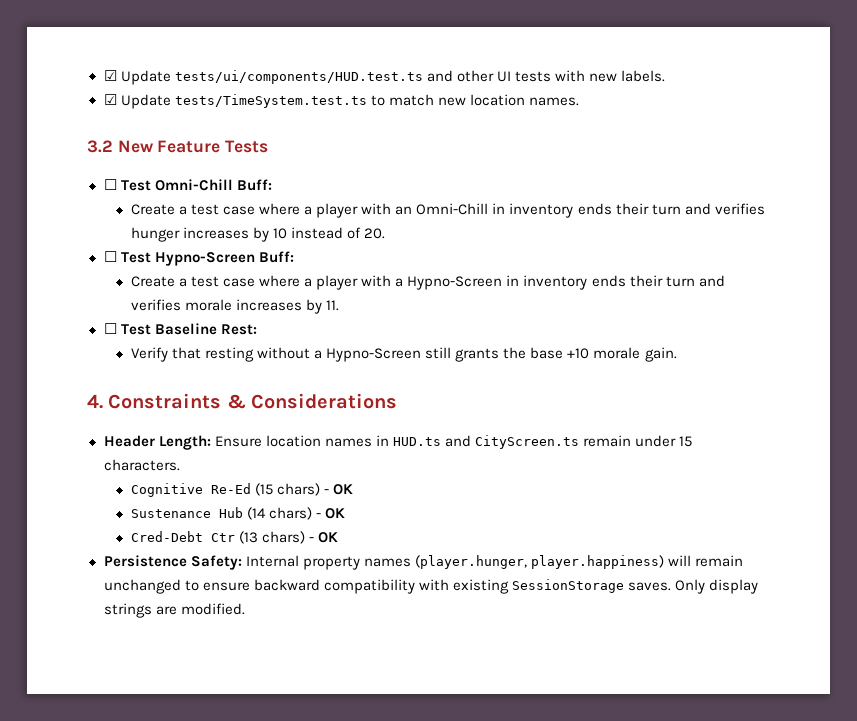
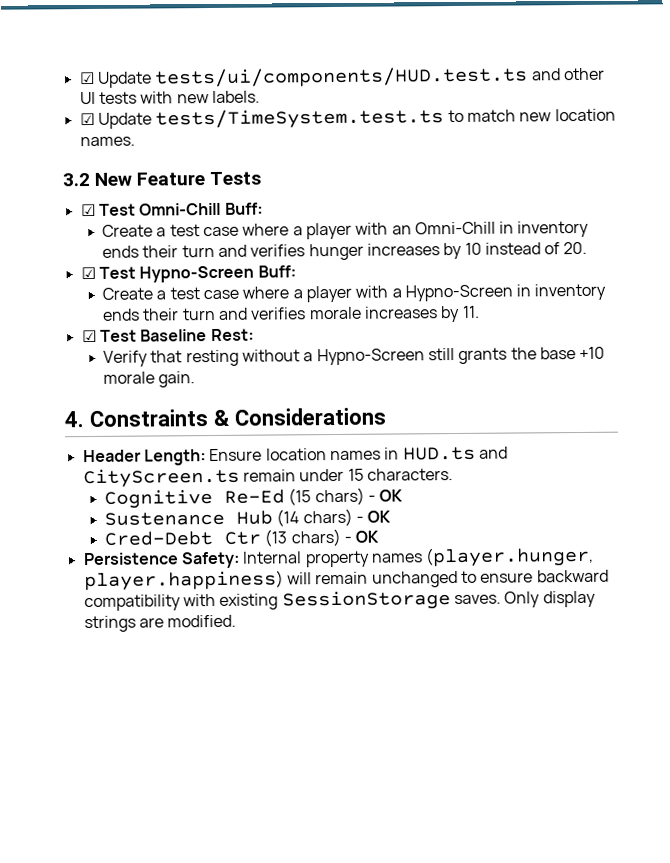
- ☐ Test Omni-Chill Buff:
+ ☑ Test Omni-Chill Buff:
- ☐ Test Hypno-Screen Buff:
+ ☑ Test Hypno-Screen Buff:
- ☐ Test Baseline Rest:
+ ☑ Test Baseline Rest:

